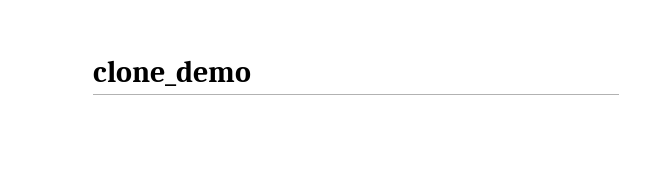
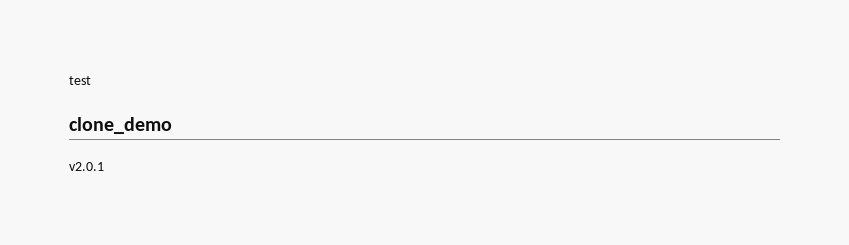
+ test
+ v2.0.1

